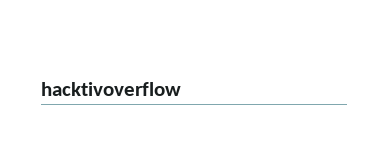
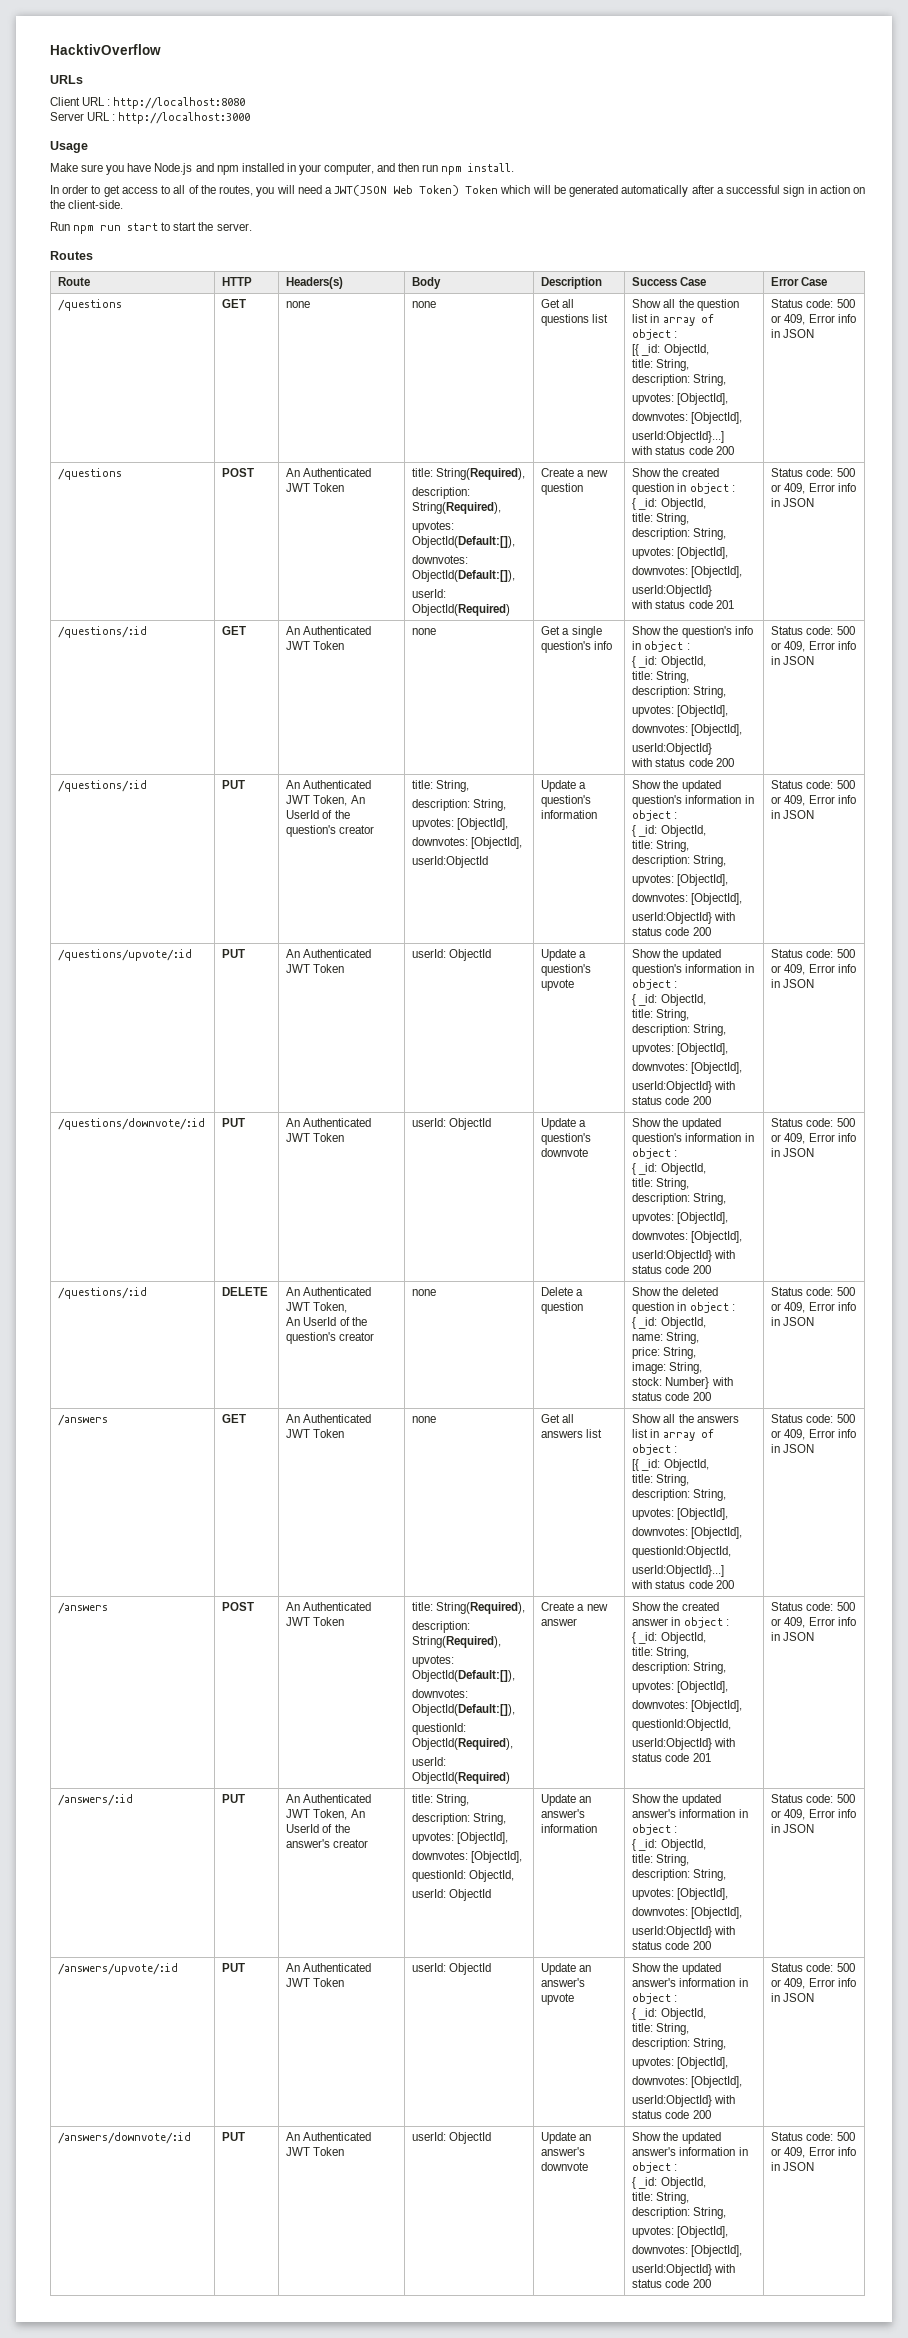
- hacktivoverflow
+ HacktivOverflow
+ URLs
+ Client URL : http://localhost:8080
+ Server URL : http://localhost:3000
+ Usage
+ Make sure you have Node.js and npm installed in your computer, and then run npm install.
+ In order to get access to all of the routes, you will need a JWT(JSON Web Token) Token which will be generated automatically after a successful sign in action on the client-side.
+ Run npm run start to start the server.
+ Routes
+ Route | HTTP | Headers(s) | Body | Description | Success Case | Error Case
+ /questions | GET | none | none | Get all questions list | Show all the question list in array of object :
+ [{ _id: ObjectId,
+ title: String,
+ description: String,
+ upvotes: [ObjectId],
+ downvotes: [ObjectId],
+ userId:ObjectId}...]
+ with status code 200 | Status code: 500 or 409, Error info in JSON
+ /questions | POST | An Authenticated JWT Token | title: String(Required),
+ description: String(Required),
+ upvotes: ObjectId(Default:[]),
+ downvotes: ObjectId(Default:[]),
+ userId: ObjectId(Required) | Create a new question | Show the created question in object :
+ { _id: ObjectId,
+ title: String,
+ description: String,
+ upvotes: [ObjectId],
+ downvotes: [ObjectId],
+ userId:ObjectId}
+ with status code 201 | Status code: 500 or 409, Error info in JSON
+ /questions/:id | GET | An Authenticated JWT Token | none | Get a single question's info | Show the question's info in object :
+ { _id: ObjectId,
+ title: String,
+ description: String,
+ upvotes: [ObjectId],
+ downvotes: [ObjectId],
+ userId:ObjectId}
+ with status code 200 | Status code: 500 or 409, Error info in JSON
+ /questions/:id | PUT | An Authenticated JWT Token, An UserId of the question's creator | title: String,
+ description: String,
+ upvotes: [ObjectId],
+ downvotes: [ObjectId],
+ userId:ObjectId | Update a question's information | Show the updated question's information in object :
+ { _id: ObjectId,
+ title: String,
+ description: String,
+ upvotes: [ObjectId],
+ downvotes: [ObjectId],
+ userId:ObjectId} with status code 200 | Status code: 500 or 409, Error info in JSON
+ /questions/upvote/:id | PUT | An Authenticated JWT Token | userId: ObjectId | Update a question's upvote | Show the updated question's information in object :
+ { _id: ObjectId,
+ title: String,
+ description: String,
+ upvotes: [ObjectId],
+ downvotes: [ObjectId],
+ userId:ObjectId} with status code 200 | Status code: 500 or 409, Error info in JSON
+ /questions/downvote/:id | PUT | An Authenticated JWT Token | userId: ObjectId | Update a question's downvote | Show the updated question's information in object :
+ { _id: ObjectId,
+ title: String,
+ description: String,
+ upvotes: [ObjectId],
+ downvotes: [ObjectId],
+ userId:ObjectId} with status code 200 | Status code: 500 or 409, Error info in JSON
+ /questions/:id | DELETE | An Authenticated JWT Token,
+ An UserId of the question's creator | none | Delete a question | Show the deleted question in object :
+ { _id: ObjectId,
+ name: String,
+ price: String,
+ image: String,
+ stock: Number} with status code 200 | Status code: 500 or 409, Error info in JSON
+ /answers | GET | An Authenticated JWT Token | none | Get all answers list | Show all the answers list in array of object :
+ [{ _id: ObjectId,
+ title: String,
+ description: String,
+ upvotes: [ObjectId],
+ downvotes: [ObjectId],
+ questionId:ObjectId,
+ userId:ObjectId}...]
+ with status code 200 | Status code: 500 or 409, Error info in JSON
+ /answers | POST | An Authenticated JWT Token | title: String(Required),
+ description: String(Required),
+ upvotes: ObjectId(Default:[]),
+ downvotes: ObjectId(Default:[]),
+ questionId: ObjectId(Required),
+ userId: ObjectId(Required) | Create a new answer | Show the created answer in object :
+ { _id: ObjectId,
+ title: String,
+ description: String,
+ upvotes: [ObjectId],
+ downvotes: [ObjectId],
+ questionId:ObjectId,
+ userId:ObjectId} with status code 201 | Status code: 500 or 409, Error info in JSON
+ /answers/:id | PUT | An Authenticated JWT Token, An UserId of the answer's creator | title: String,
+ description: String,
+ upvotes: [ObjectId],
+ downvotes: [ObjectId],
+ questionId: ObjectId,
+ userId: ObjectId | Update an answer's information | Show the updated answer's information in object :
+ { _id: ObjectId,
+ title: String,
+ description: String,
+ upvotes: [ObjectId],
+ downvotes: [ObjectId],
+ userId:ObjectId} with status code 200 | Status code: 500 or 409, Error info in JSON
+ /answers/upvote/:id | PUT | An Authenticated JWT Token | userId: ObjectId | Update an answer's upvote | Show the updated answer's information in object :
+ { _id: ObjectId,
+ title: String,
+ description: String,
+ upvotes: [ObjectId],
+ downvotes: [ObjectId],
+ userId:ObjectId} with status code 200 | Status code: 500 or 409, Error info in JSON
+ /answers/downvote/:id | PUT | An Authenticated JWT Token | userId: ObjectId | Update an answer's downvote | Show the updated answer's information in object :
+ { _id: ObjectId,
+ title: String,
+ description: String,
+ upvotes: [ObjectId],
+ downvotes: [ObjectId],
+ userId:ObjectId} with status code 200 | Status code: 500 or 409, Error info in JSON

